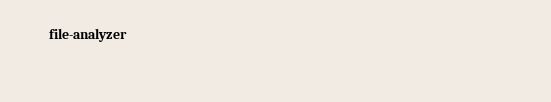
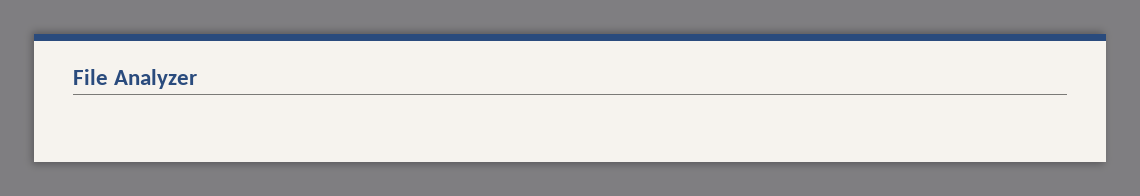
- file-analyzer
+ File Analyzer

